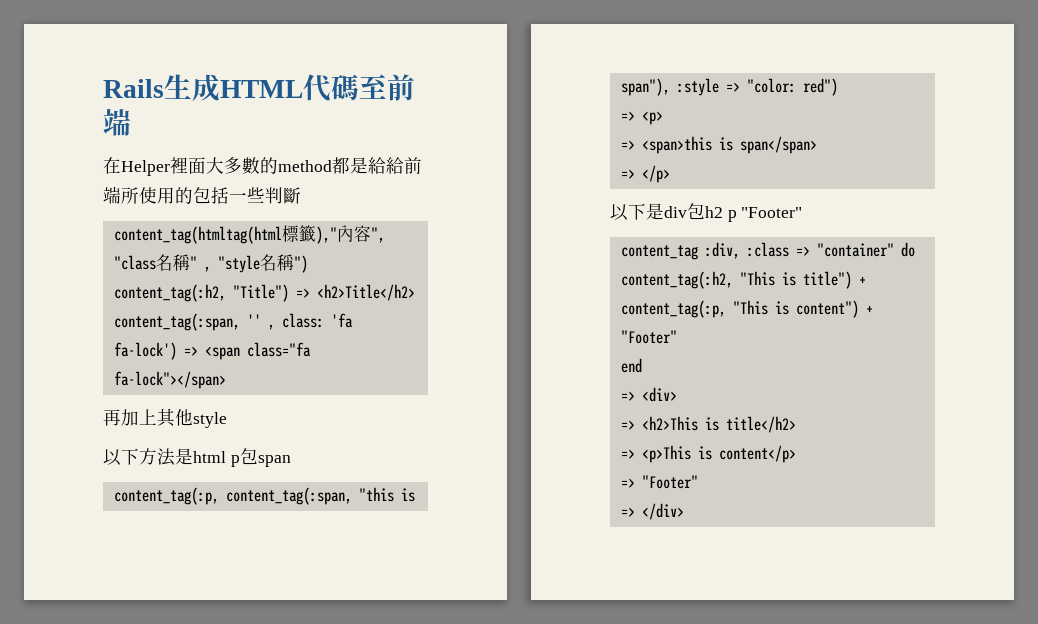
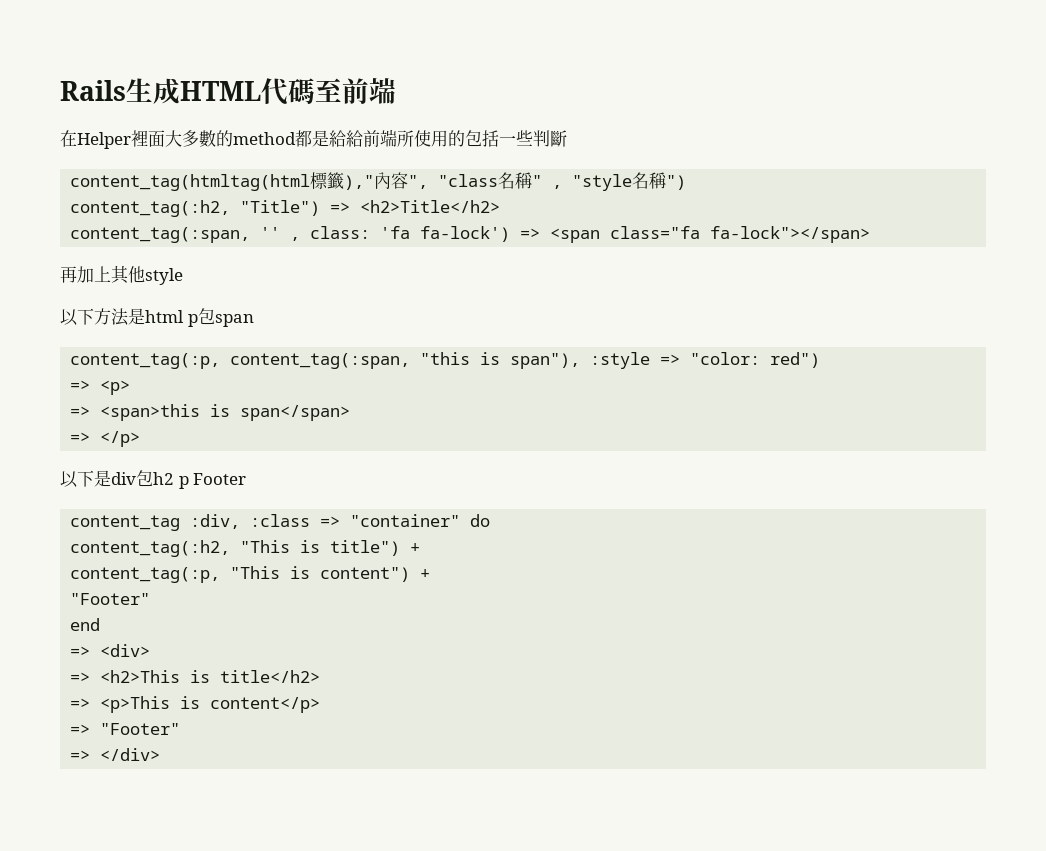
- 以下是div包h2 p "Footer"
+ 以下是div包h2 p Footer

